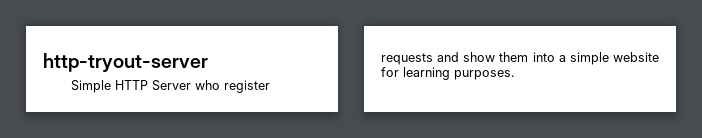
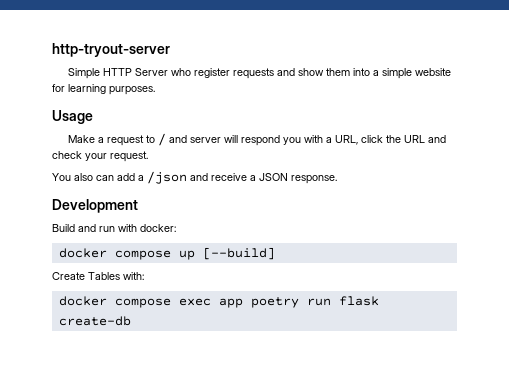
+ Usage
+ Make a request to / and server will respond you with a URL, click the URL and check your request.
+ You also can add a /json and receive a JSON response.
+ Development
+ Build and run with docker:
+ docker compose up [--build]
+ Create Tables with:
+ docker compose exec app poetry run flask create-db

